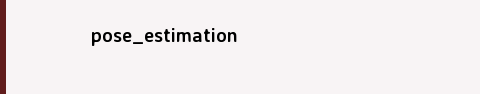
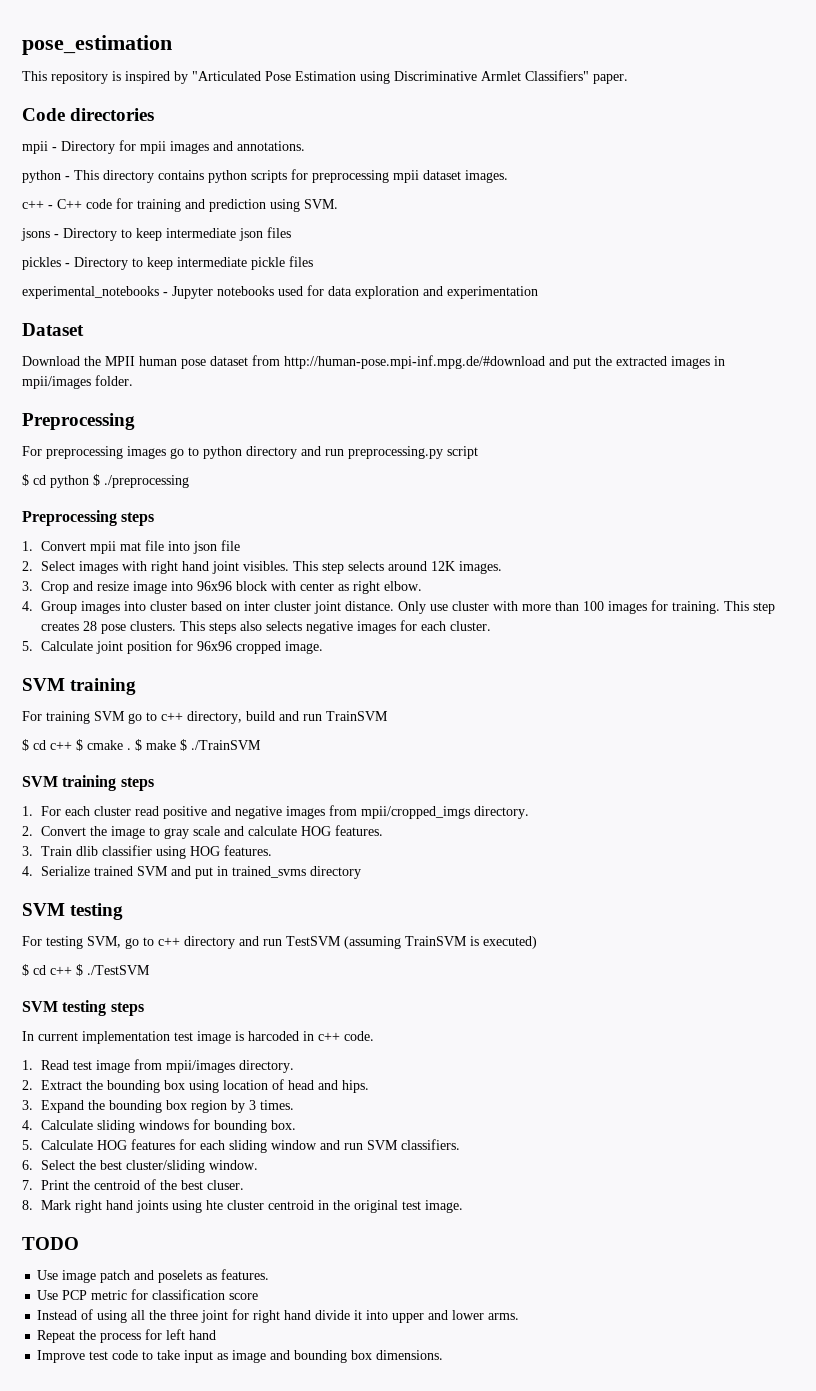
+ This repository is inspired by "Articulated Pose Estimation using Discriminative Armlet Classifiers" paper.
+ Code directories
+ mpii - Directory for mpii images and annotations.
+ python - This directory contains python scripts for preprocessing mpii dataset images.
+ c++ - C++ code for training and prediction using SVM.
+ jsons - Directory to keep intermediate json files
+ pickles - Directory to keep intermediate pickle files
+ experimental_notebooks - Jupyter notebooks used for data exploration and experimentation
+ Dataset
+ Download the MPII human pose dataset from http://human-pose.mpi-inf.mpg.de/#download and put the extracted images in mpii/images folder.
+ Preprocessing
+ For preprocessing images go to python directory and run preprocessing.py script
+ $ cd python $ ./preprocessing
+ Preprocessing steps
+ 1. Convert mpii mat file into json file
+ 2. Select images with right hand joint visibles. This step selects around 12K images.
+ 3. Crop and resize image into 96x96 block with center as right elbow.
+ 4. Group images into cluster based on inter cluster joint distance. Only use cluster with more than 100 images for training. This step creates 28 pose clusters. This steps also selects negative images for each cluster.
+ 5. Calculate joint position for 96x96 cropped image.
+ SVM training
+ For training SVM go to c++ directory, build and run TrainSVM
+ $ cd c++ $ cmake . $ make $ ./TrainSVM
+ SVM training steps
+ 1. For each cluster read positive and negative images from mpii/cropped_imgs directory.
+ 2. Convert the image to gray scale and calculate HOG features.
+ 3. Train dlib classifier using HOG features.
+ 4. Serialize trained SVM and put in trained_svms directory
+ SVM testing
+ For testing SVM, go to c++ directory and run TestSVM (assuming TrainSVM is executed)
+ $ cd c++ $ ./TestSVM
+ SVM testing steps
+ In current implementation test image is harcoded in c++ code.
+ 1. Read test image from mpii/images directory.
+ 2. Extract the bounding box using location of head and hips.
+ 3. Expand the bounding box region by 3 times.
+ 4. Calculate sliding windows for bounding box.
+ 5. Calculate HOG features for each sliding window and run SVM classifiers.
+ 6. Select the best cluster/sliding window.
+ 7. Print the centroid of the best cluser.
+ 8. Mark right hand joints using hte cluster centroid in the original test image.
+ TODO
+ Use image patch and poselets as features.
+ Use PCP metric for classification score
+ Instead of using all the three joint for right hand divide it into upper and lower arms.
+ Repeat the process for left hand
+ Improve test code to take input as image and bounding box dimensions.

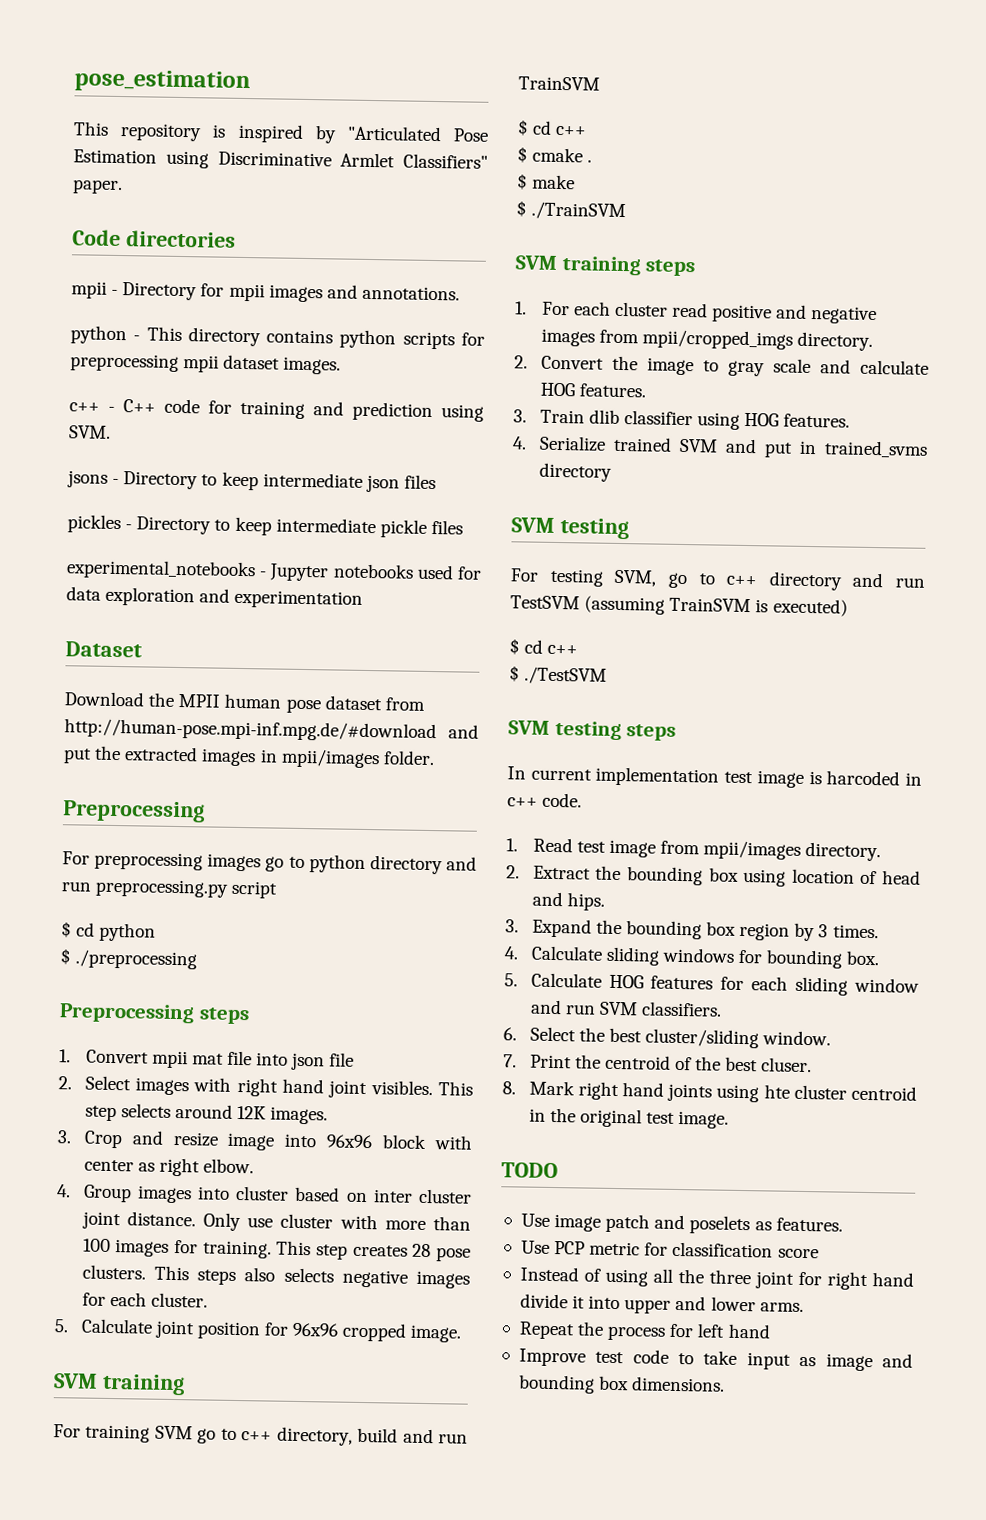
- $ cd python $ ./preprocessing
+ $ cd python
+ $ ./preprocessing
  For training SVM go to c++ directory, build and run TrainSVM
- $ cd c++ $ cmake . $ make $ ./TrainSVM
+ $ cd c++
+ $ cmake .
+ $ make
+ $ ./TrainSVM
  For testing SVM, go to c++ directory and run TestSVM (assuming TrainSVM is executed)
- $ cd c++ $ ./TestSVM
+ $ cd c++
+ $ ./TestSVM

